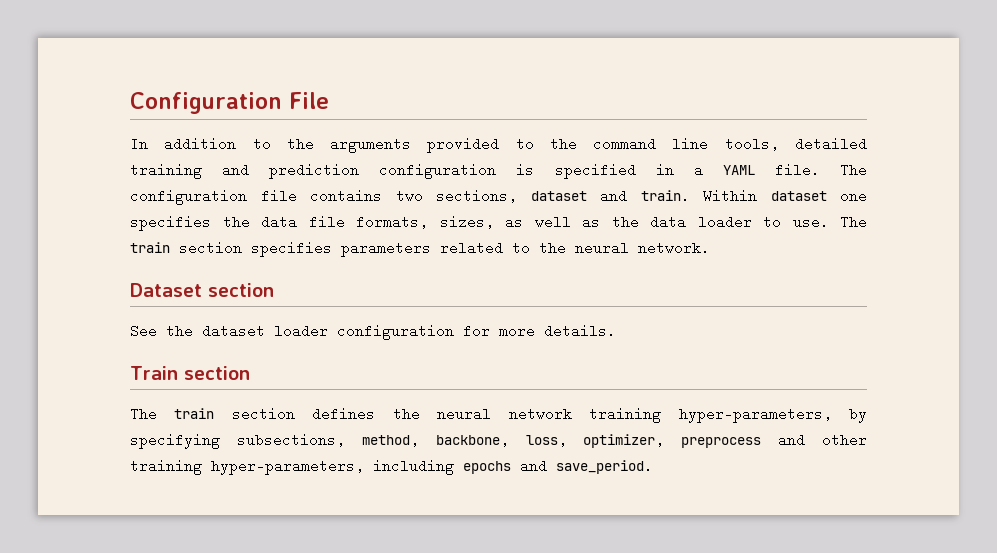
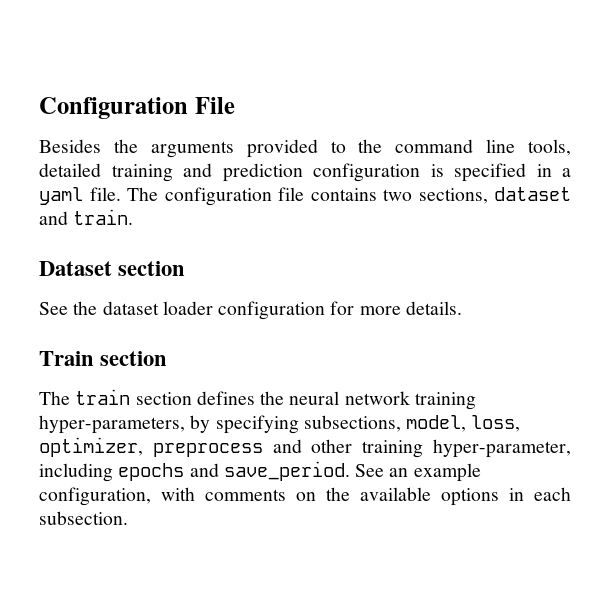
- In addition to the arguments provided to the command line tools, detailed training and prediction configuration is specified in a YAML file.
+ Besides the arguments provided to the command line tools, detailed training and prediction configuration is specified in a yaml file.
- Within dataset one specifies the data file formats, sizes, as well as the data loader to use. The train section specifies parameters related to the neural network.
- The train section defines the neural network training hyper-parameters, by specifying subsections, method, backbone, loss, optimizer, preprocess and other training hyper-parameters, including epochs and save_period.
+ The train section defines the neural network training hyper-parameters, by specifying subsections, model, loss, optimizer, preprocess and other training hyper-parameter, including epochs and save_period.
+ See an example configuration, with comments on the available options in each subsection.

